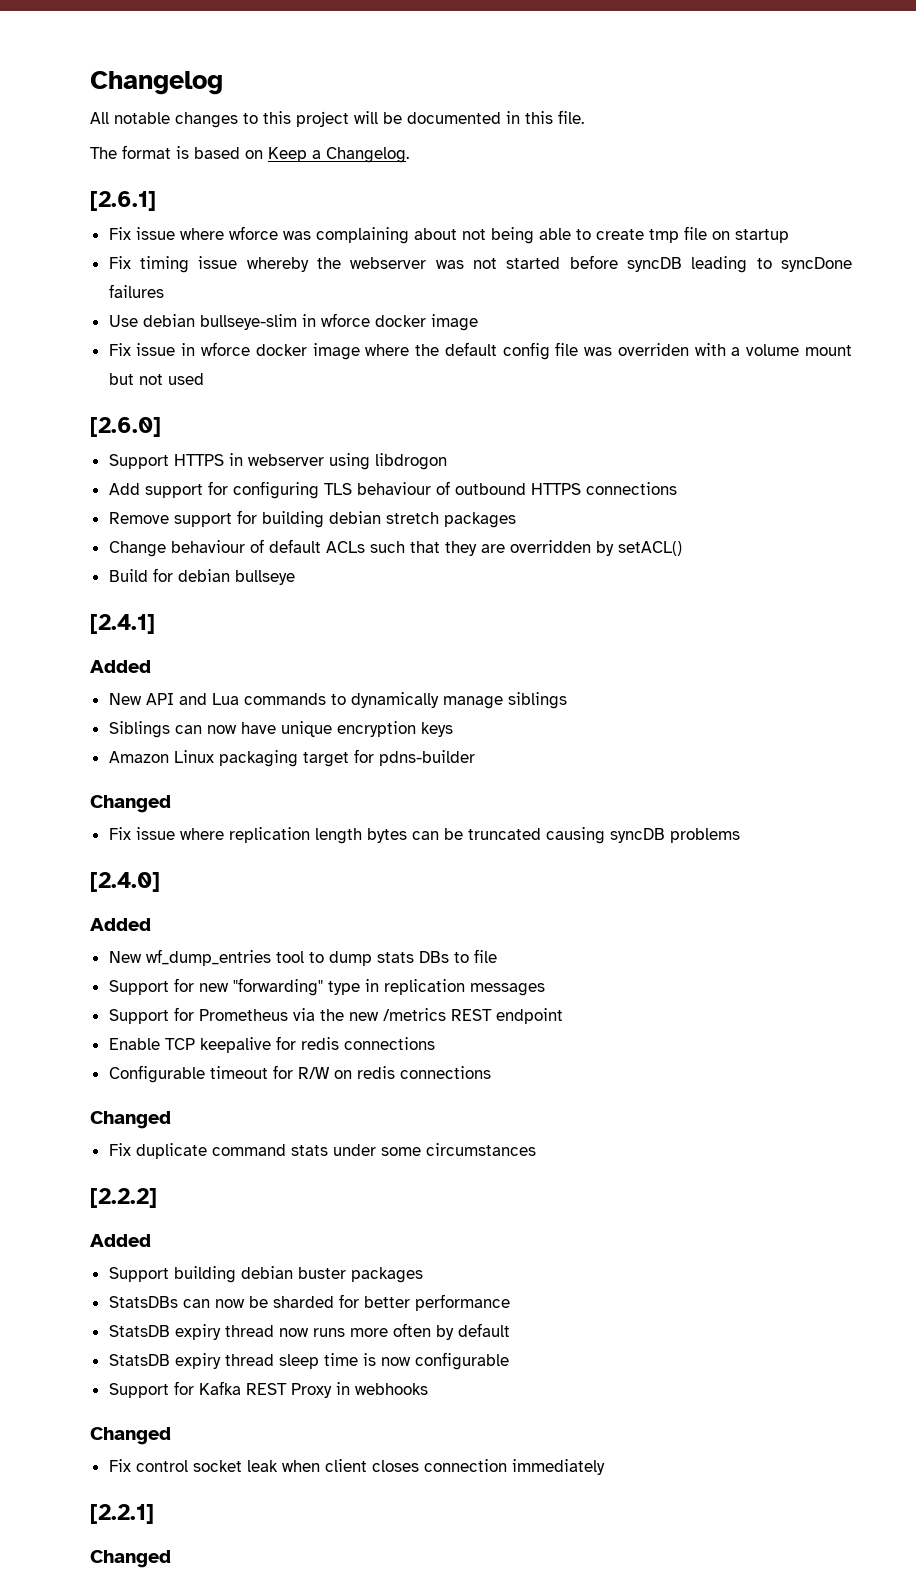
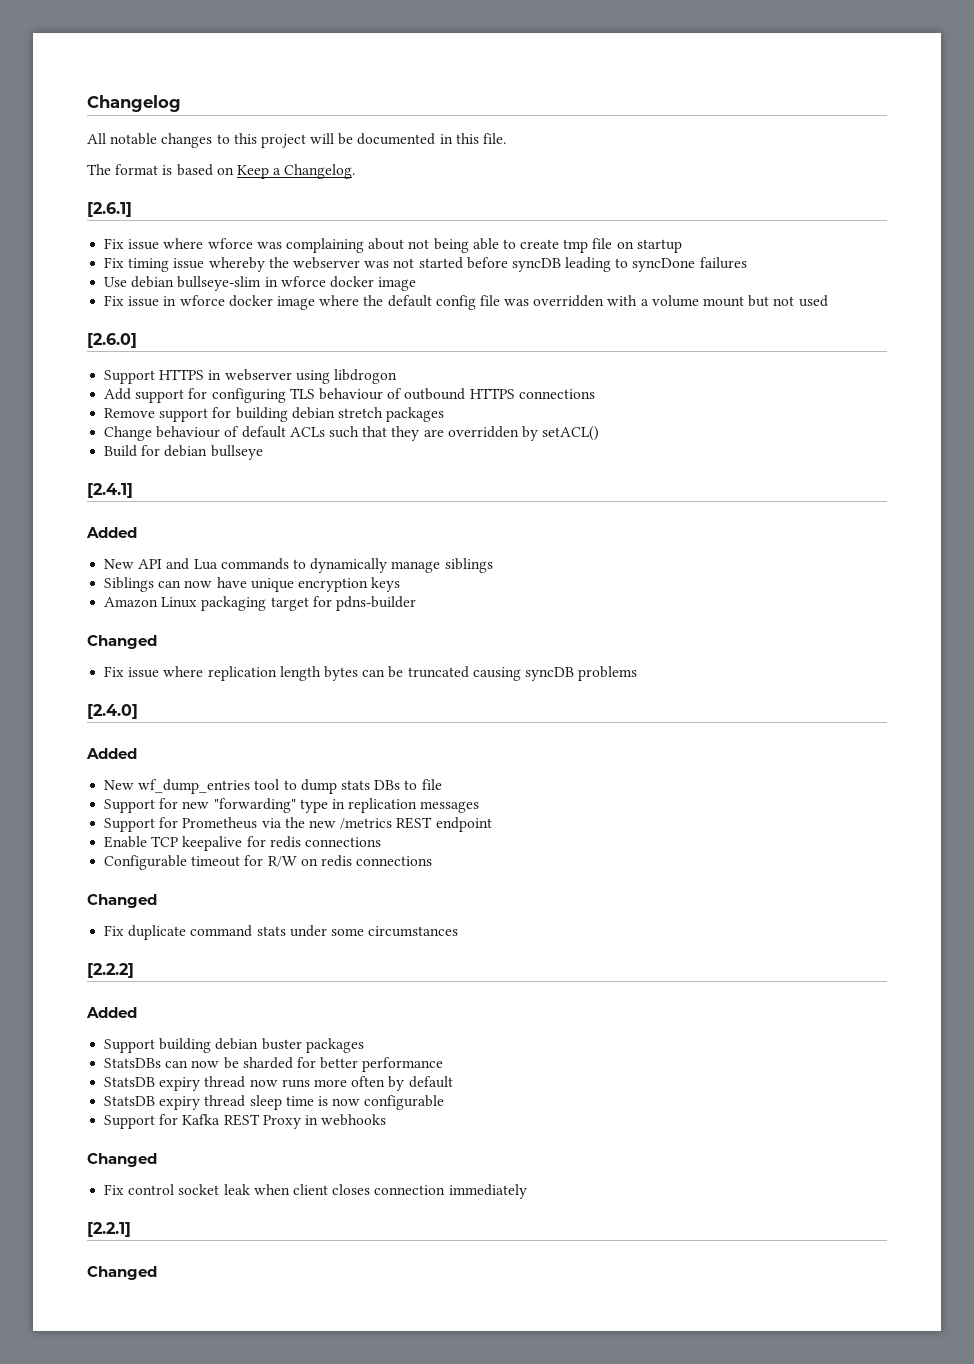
- Fix issue in wforce docker image where the default config file was overriden with a volume mount but not used
+ Fix issue in wforce docker image where the default config file was overridden with a volume mount but not used

